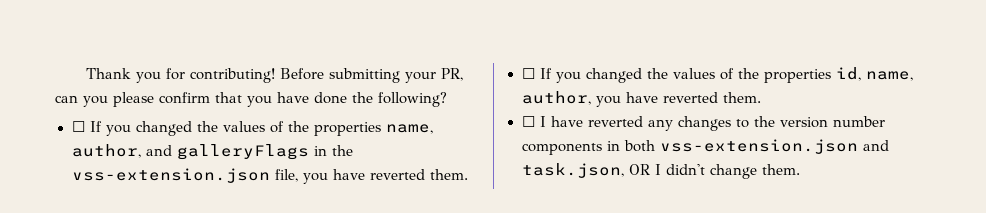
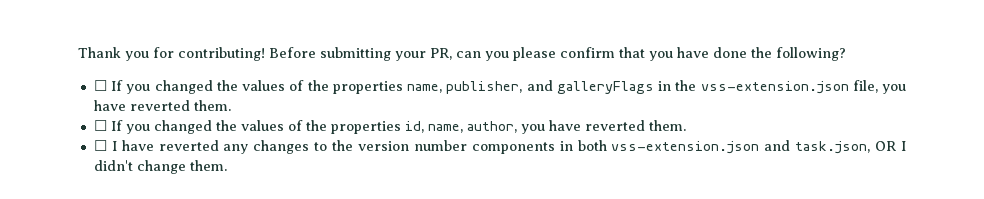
- ☐ If you changed the values of the properties name, author, and galleryFlags in the vss-extension.json file, you have reverted them.
+ ☐ If you changed the values of the properties name, publisher, and galleryFlags in the vss-extension.json file, you have reverted them.

